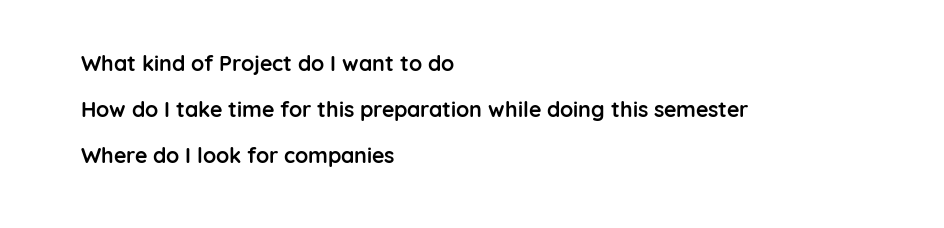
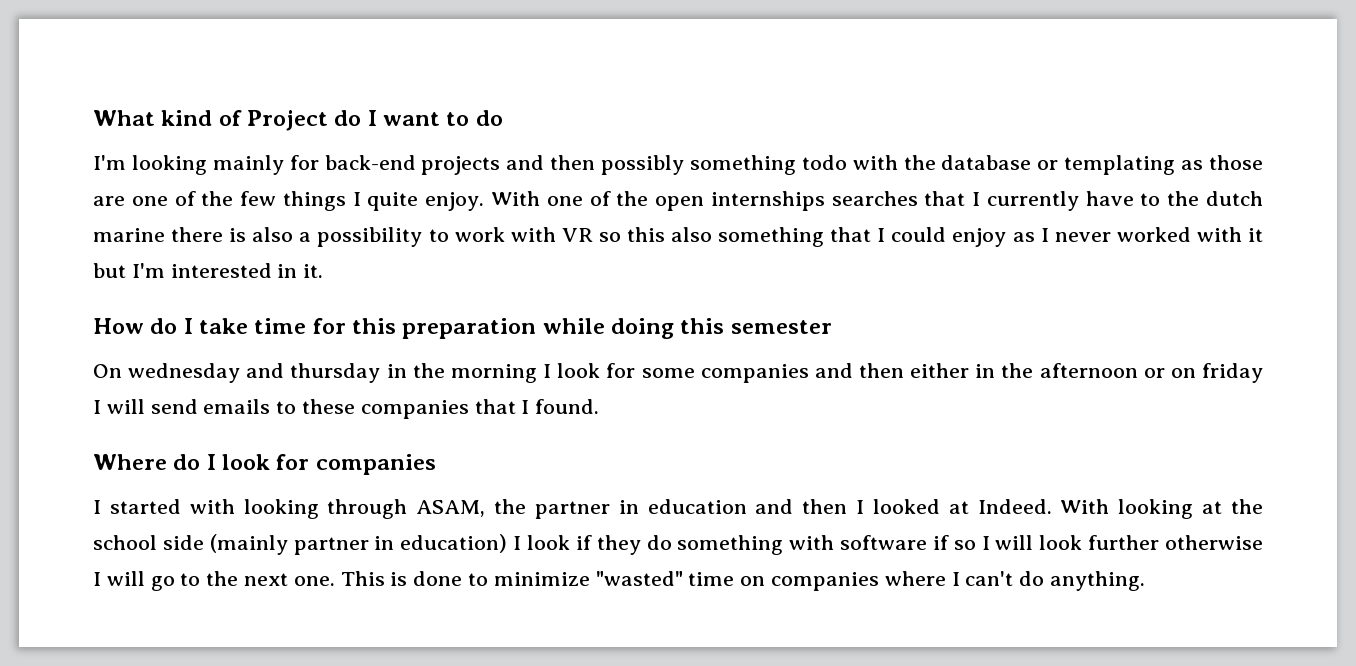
+ I'm looking mainly for back-end projects and then possibly something todo with the database or templating as those are one of the few things I quite enjoy. With one of the open internships searches that I currently have to the dutch marine there is also a possibility to work with VR so this also something that I could enjoy as I never worked with it but I'm interested in it.
+ On wednesday and thursday in the morning I look for some companies and then either in the afternoon or on friday I will send emails to these companies that I found.
+ I started with looking through ASAM, the partner in education and then I looked at Indeed. With looking at the school side (mainly partner in education) I look if they do something with software if so I will look further otherwise I will go to the next one. This is done to minimize "wasted" time on companies where I can't do anything.

